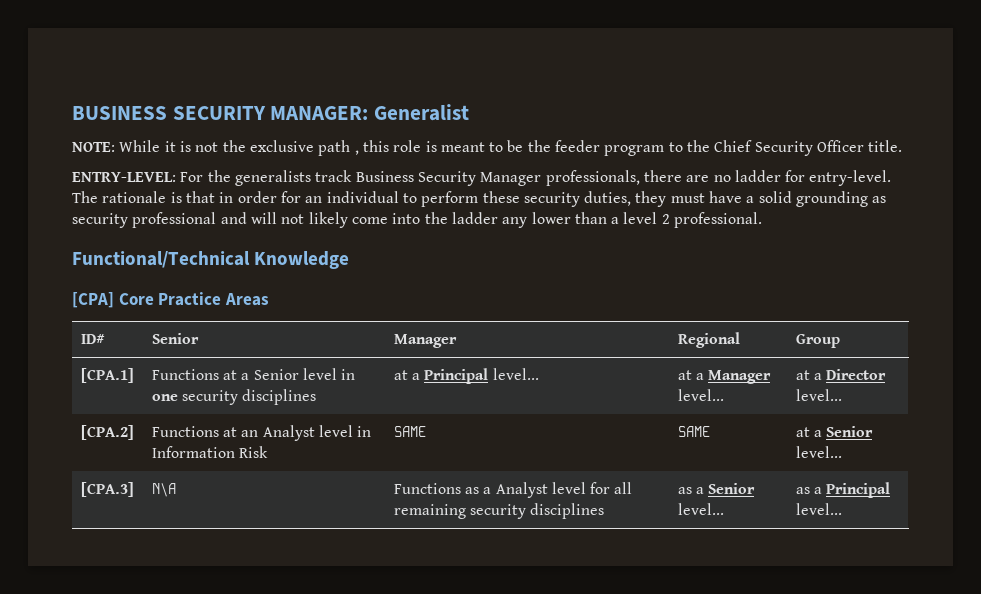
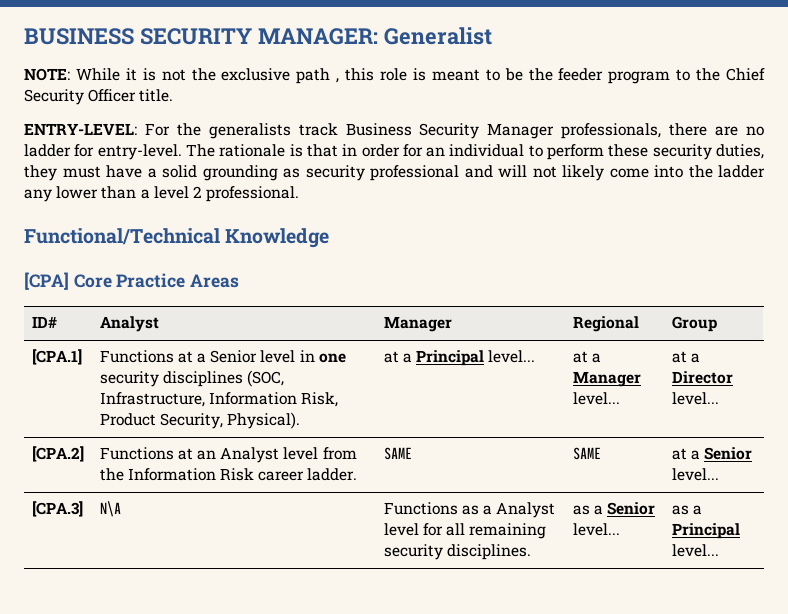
- ID# | Senior | Manager | Regional | Group
+ ID# | Analyst | Manager | Regional | Group
- [CPA.1] | Functions at a Senior level in one security disciplines | at a Principal level... | at a Manager level... | at a Director level...
+ [CPA.1] | Functions at a Senior level in one security disciplines (SOC, Infrastructure, Information Risk, Product Security, Physical). | at a Principal level... | at a Manager level... | at a Director level...
- [CPA.2] | Functions at an Analyst level in Information Risk | SAME | SAME | at a Senior level...
+ [CPA.2] | Functions at an Analyst level from the Information Risk career ladder. | SAME | SAME | at a Senior level...
- [CPA.3] | N\A | Functions as a Analyst level for all remaining security disciplines | as a Senior level... | as a Principal level...
+ [CPA.3] | N\A | Functions as a Analyst level for all remaining security disciplines. | as a Senior level... | as a Principal level...

